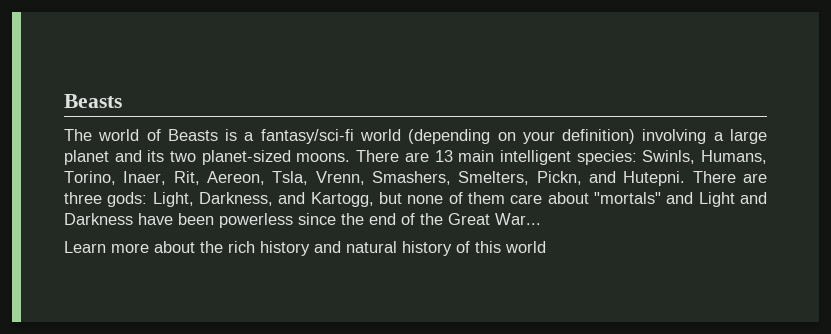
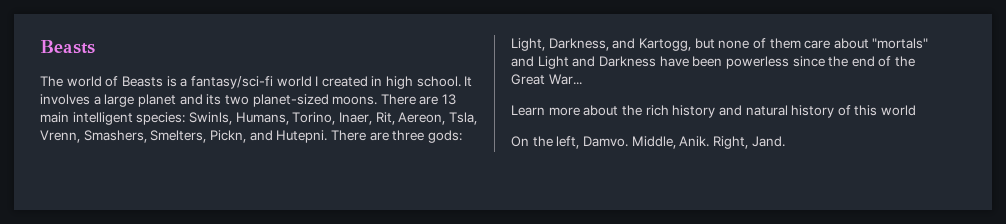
- The world of Beasts is a fantasy/sci-fi world (depending on your definition) involving a large planet and its two planet-sized moons.
+ The world of Beasts is a fantasy/sci-fi world I created in high school. It involves a large planet and its two planet-sized moons.
+ On the left, Damvo. Middle, Anik. Right, Jand.

